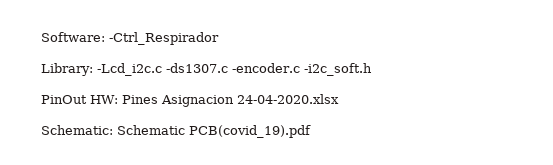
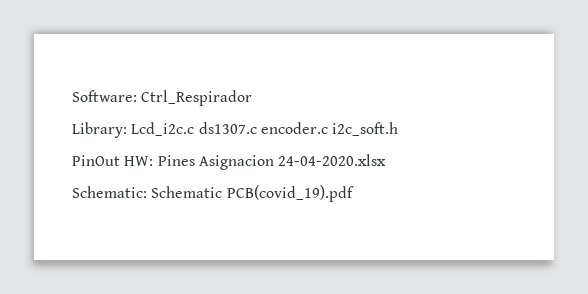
- Software: -Ctrl_Respirador
+ Software: Ctrl_Respirador
- Library: -Lcd_i2c.c -ds1307.c -encoder.c -i2c_soft.h
+ Library: Lcd_i2c.c ds1307.c encoder.c i2c_soft.h

